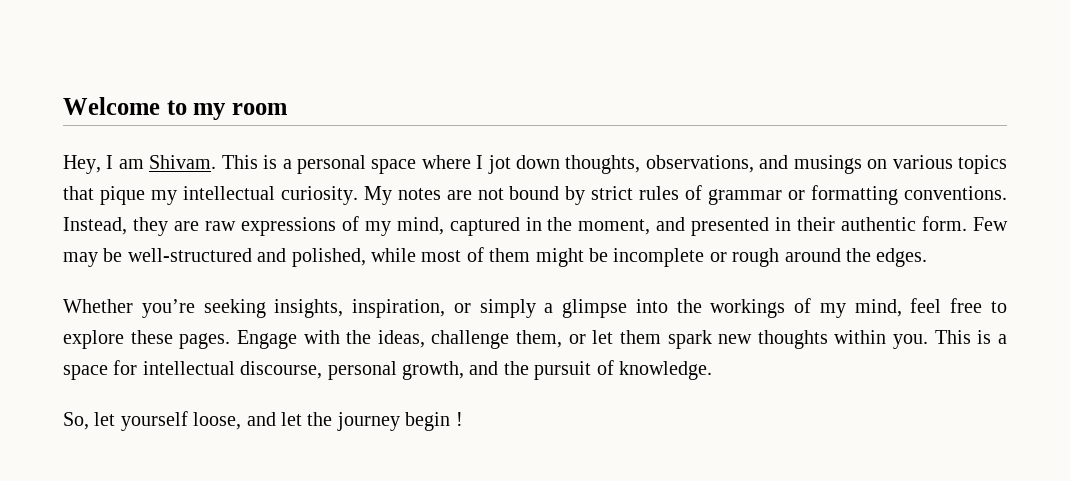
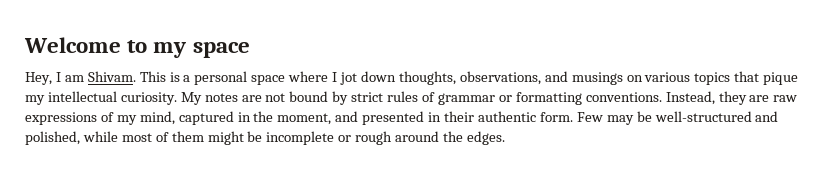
- Welcome to my room
+ Welcome to my space
- Whether you’re seeking insights, inspiration, or simply a glimpse into the workings of my mind, feel free to explore these pages. Engage with the ideas, challenge them, or let them spark new thoughts within you. This is a space for intellectual discourse, personal growth, and the pursuit of knowledge.
- So, let yourself loose, and let the journey begin !

